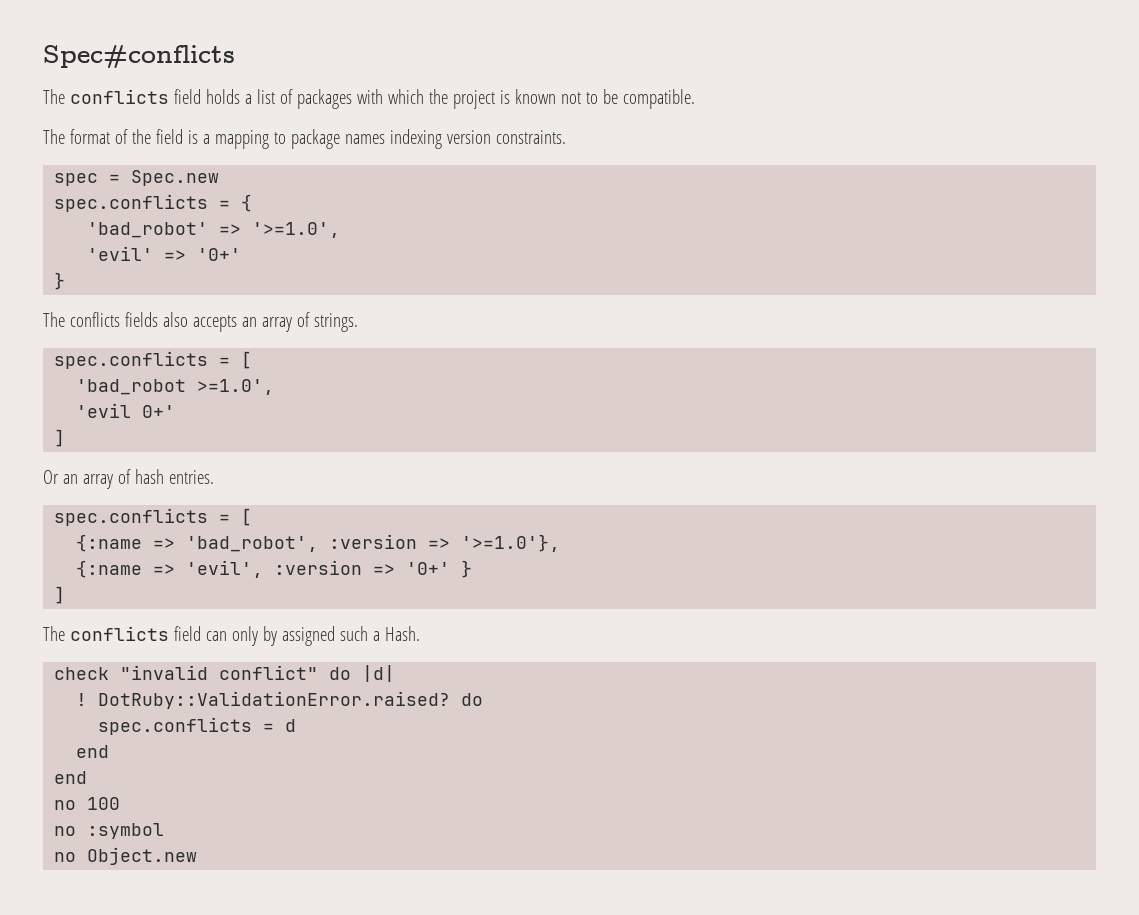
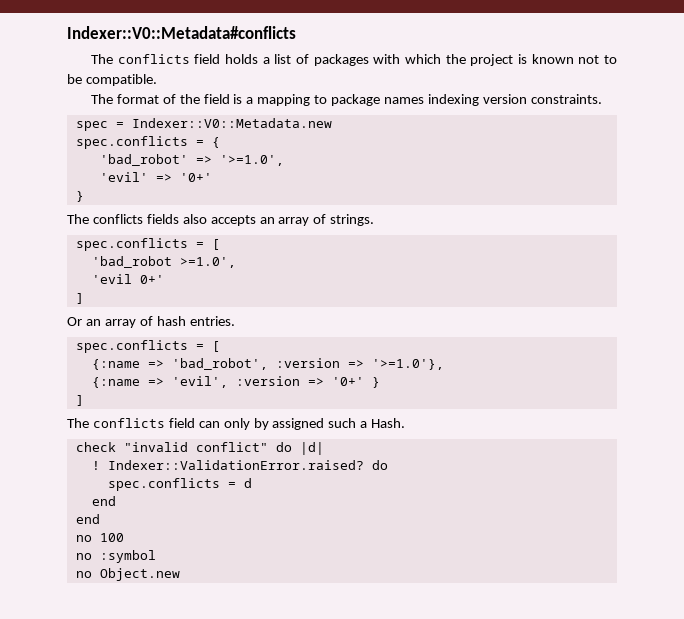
- Spec#conflicts
+ Indexer::V0::Metadata#conflicts
- spec = Spec.new
+ spec = Indexer::V0::Metadata.new
- DotRuby::ValidationError.raised? do
+ Indexer::ValidationError.raised? do

